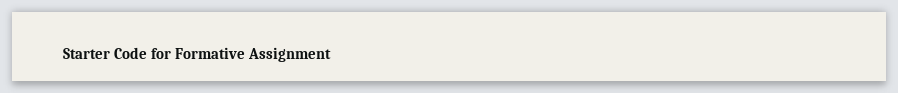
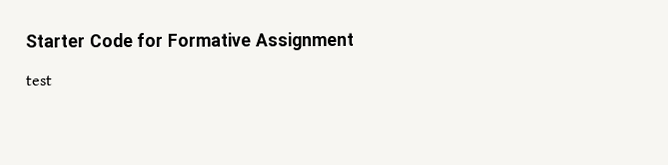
+ test

